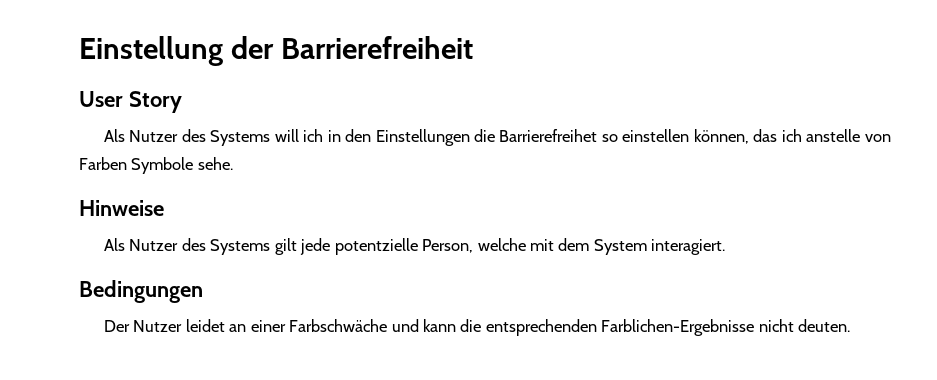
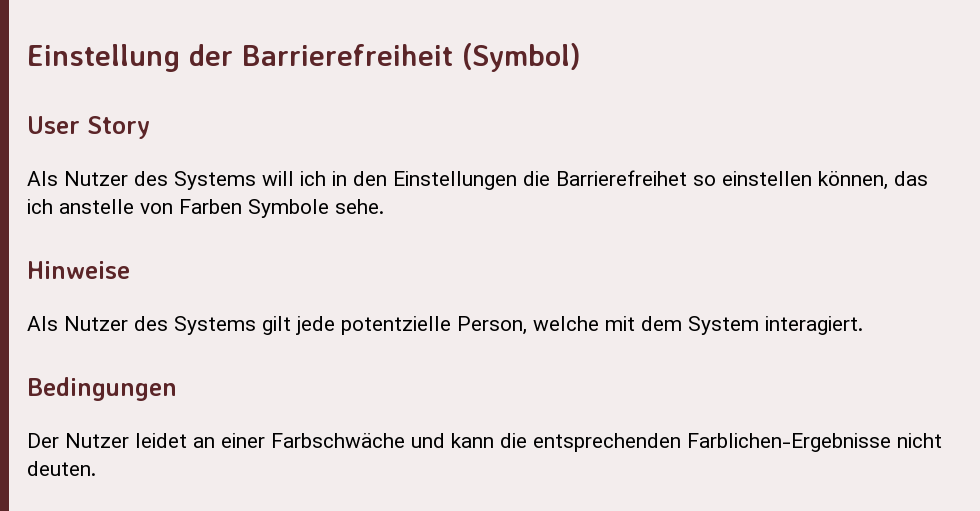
- Einstellung der Barrierefreiheit
+ Einstellung der Barrierefreiheit (Symbol)

